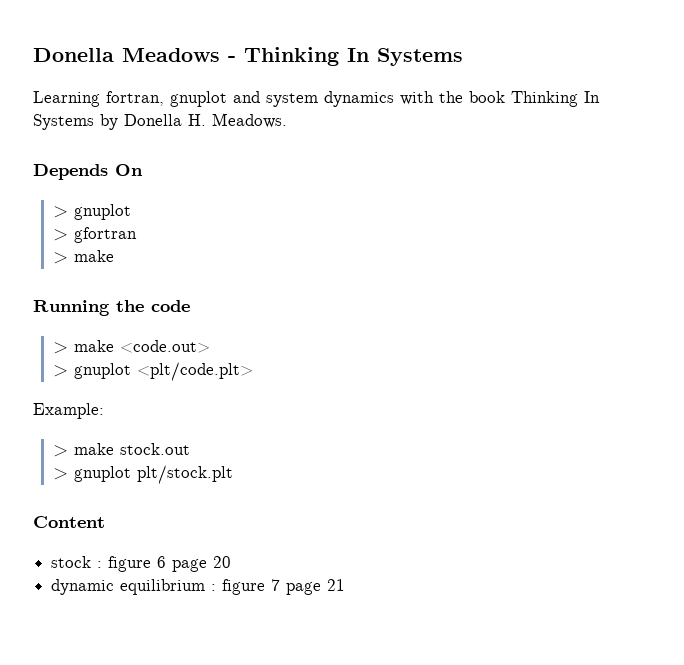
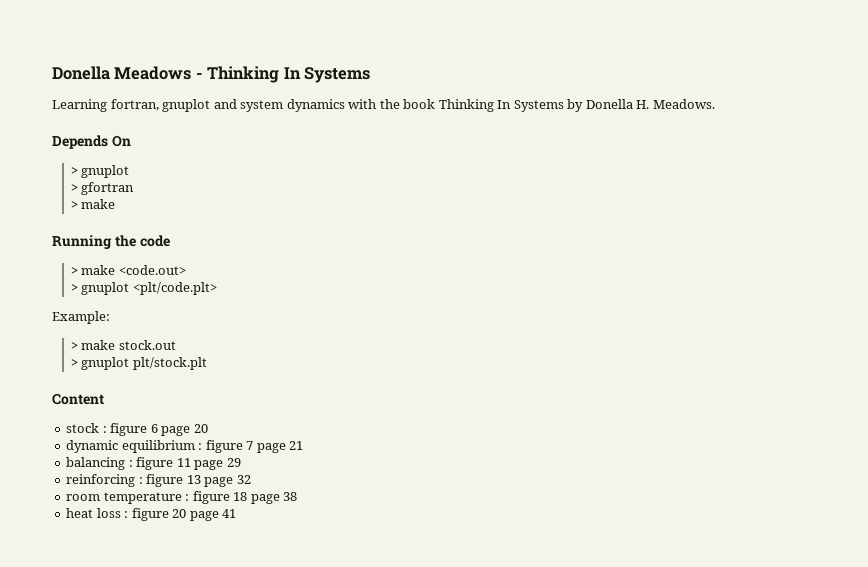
+ balancing : figure 11 page 29
+ reinforcing : figure 13 page 32
+ room temperature : figure 18 page 38
+ heat loss : figure 20 page 41

